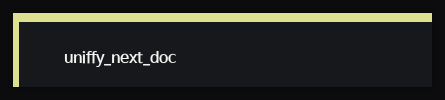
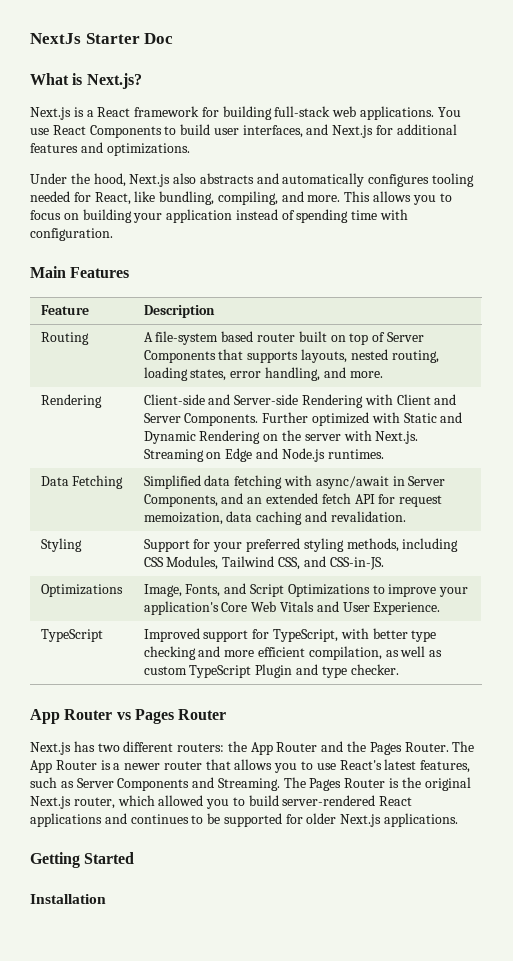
- uniffy_next_doc
+ NextJs Starter Doc
+ What is Next.js?
+ Next.js is a React framework for building full-stack web applications. You use React Components to build user interfaces, and Next.js for additional features and optimizations.
+ Under the hood, Next.js also abstracts and automatically configures tooling needed for React, like bundling, compiling, and more. This allows you to focus on building your application instead of spending time with configuration.
+ Main Features
+ Feature | Description
+ Routing | A file-system based router built on top of Server Components that supports layouts, nested routing, loading states, error handling, and more.
+ Rendering | Client-side and Server-side Rendering with Client and Server Components. Further optimized with Static and Dynamic Rendering on the server with Next.js. Streaming on Edge and Node.js runtimes.
+ Data Fetching | Simplified data fetching with async/await in Server Components, and an extended fetch API for request memoization, data caching and revalidation.
+ Styling | Support for your preferred styling methods, including CSS Modules, Tailwind CSS, and CSS-in-JS.
+ Optimizations | Image, Fonts, and Script Optimizations to improve your application's Core Web Vitals and User Experience.
+ TypeScript | Improved support for TypeScript, with better type checking and more efficient compilation, as well as custom TypeScript Plugin and type checker.
+ App Router vs Pages Router
+ Next.js has two different routers: the App Router and the Pages Router. The App Router is a newer router that allows you to use React's latest features, such as Server Components and Streaming. The Pages Router is the original Next.js router, which allowed you to build server-rendered React applications and continues to be supported for older Next.js applications.
+ Getting Started
+ Installation

